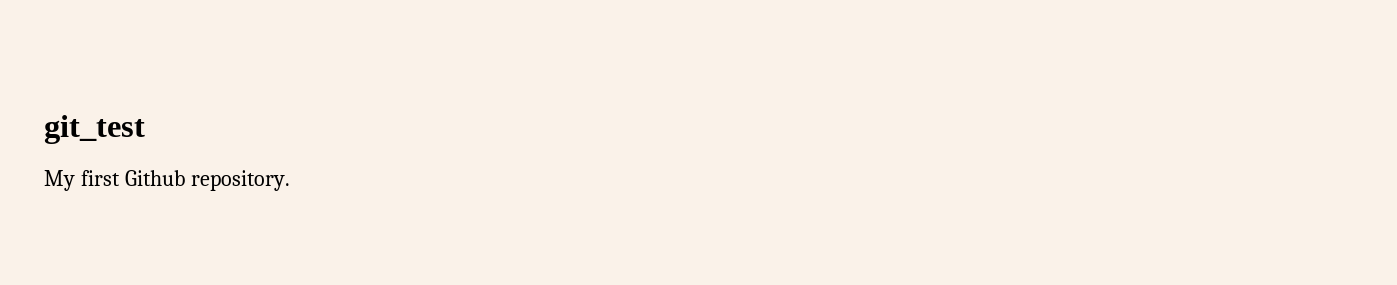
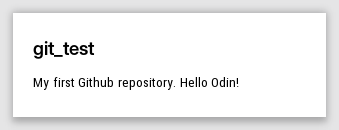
+ Hello Odin!

